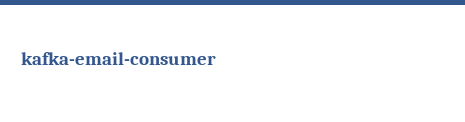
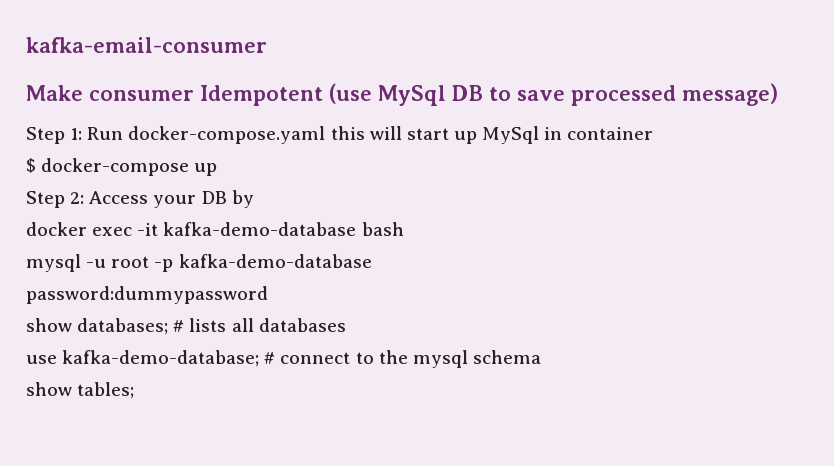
+ Make consumer Idempotent (use MySql DB to save processed message)
+ Step 1: Run docker-compose.yaml this will start up MySql in container
+ $ docker-compose up
+ Step 2: Access your DB by
+ docker exec -it kafka-demo-database bash
+ mysql -u root -p kafka-demo-database
+ password:dummypassword
+ show databases; # lists all databases
+ use kafka-demo-database; # connect to the mysql schema
+ show tables;

